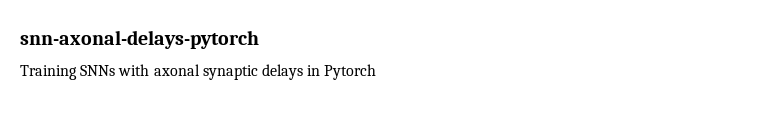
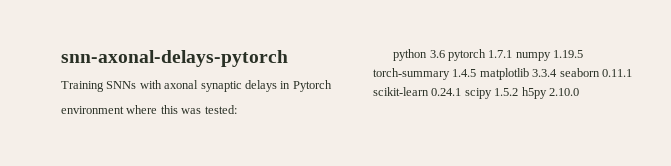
+ environment where this was tested:
+ python 3.6 pytorch 1.7.1 numpy 1.19.5 torch-summary 1.4.5 matplotlib 3.3.4 seaborn 0.11.1 scikit-learn 0.24.1 scipy 1.5.2 h5py 2.10.0

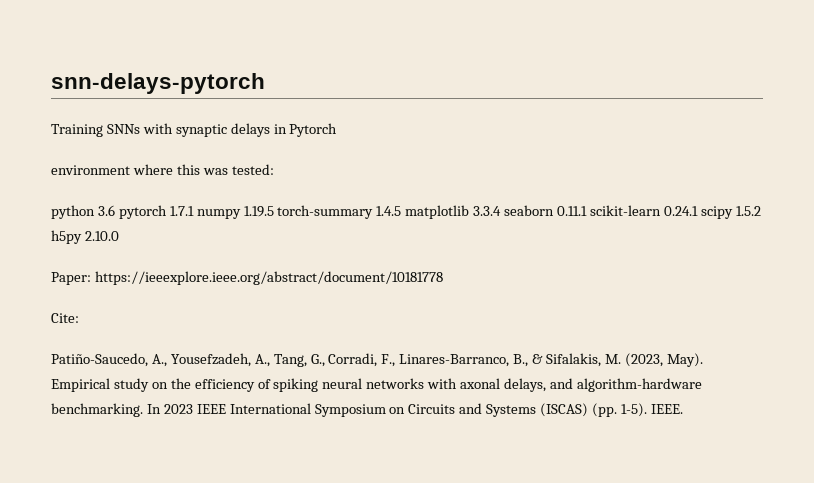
- snn-axonal-delays-pytorch
+ snn-delays-pytorch
- Training SNNs with axonal synaptic delays in Pytorch
+ Training SNNs with synaptic delays in Pytorch
+ Paper: https://ieeexplore.ieee.org/abstract/document/10181778
+ Cite:
+ Patiño-Saucedo, A., Yousefzadeh, A., Tang, G., Corradi, F., Linares-Barranco, B., & Sifalakis, M. (2023, May). Empirical study on the efficiency of spiking neural networks with axonal delays, and algorithm-hardware benchmarking. In 2023 IEEE International Symposium on Circuits and Systems (ISCAS) (pp. 1-5). IEEE.

